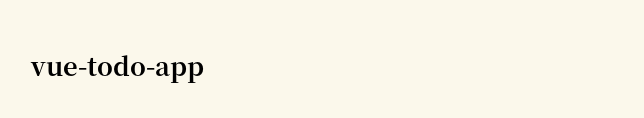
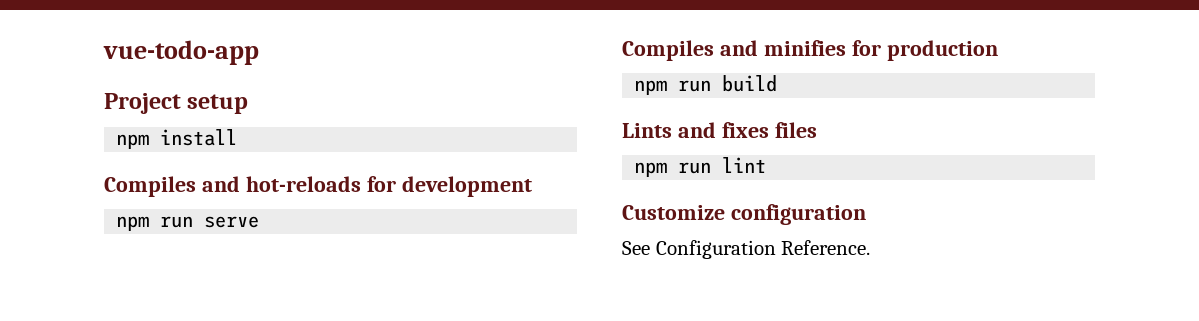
+ Project setup
+ npm install
+ Compiles and hot-reloads for development
+ npm run serve
+ Compiles and minifies for production
+ npm run build
+ Lints and fixes files
+ npm run lint
+ Customize configuration
+ See Configuration Reference.

